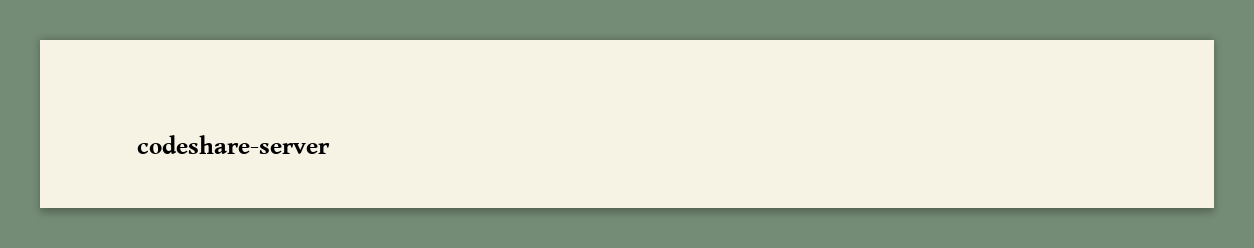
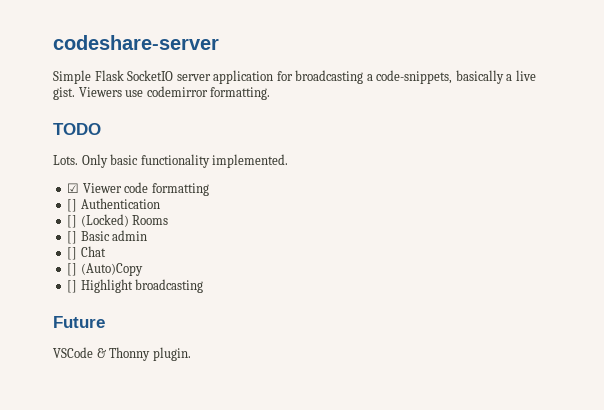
+ Simple Flask SocketIO server application for broadcasting a code-snippets, basically a live gist. Viewers use codemirror formatting.
+ TODO
+ Lots. Only basic functionality implemented.
+ ☑ Viewer code formatting
+ [] Authentication
+ [] (Locked) Rooms
+ [] Basic admin
+ [] Chat
+ [] (Auto)Copy
+ [] Highlight broadcasting
+ Future
+ VSCode & Thonny plugin.

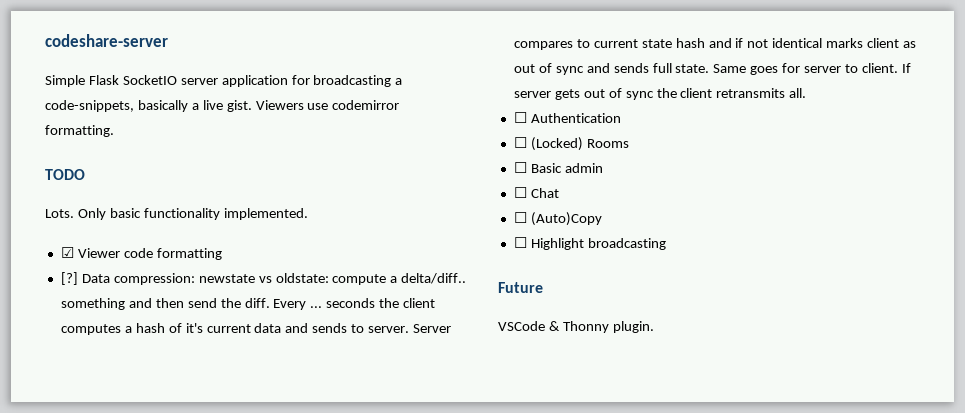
- [] Authentication
+ [?] Data compression: newstate vs oldstate: compute a delta/diff.. something and then send the diff. Every ... seconds the client computes a hash of it's current data and sends to server. Server compares to current state hash and if not identical marks client as out of sync and sends full state. Same goes for server to client. If server gets out of sync the client retransmits all.
+ ☐ Authentication
- [] (Locked) Rooms
+ ☐ (Locked) Rooms
- [] Basic admin
+ ☐ Basic admin
- [] Chat
+ ☐ Chat
- [] (Auto)Copy
+ ☐ (Auto)Copy
- [] Highlight broadcasting
+ ☐ Highlight broadcasting

